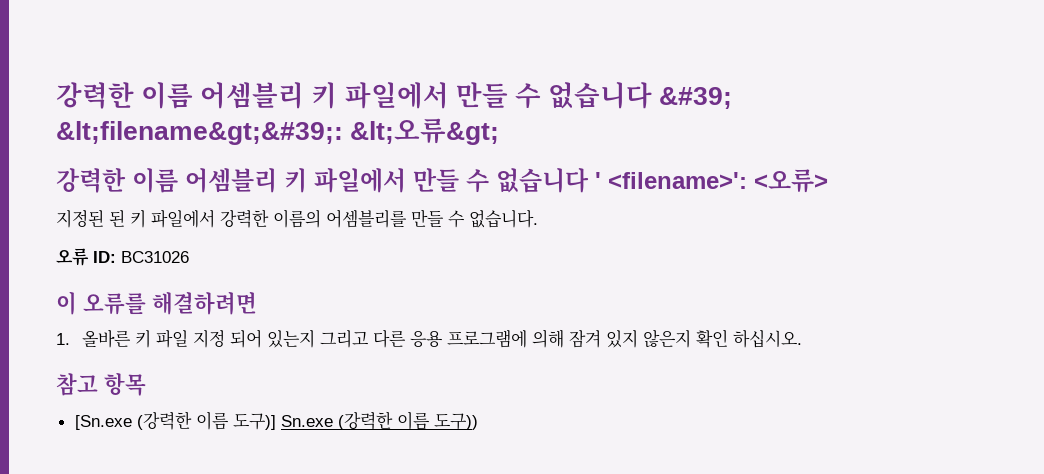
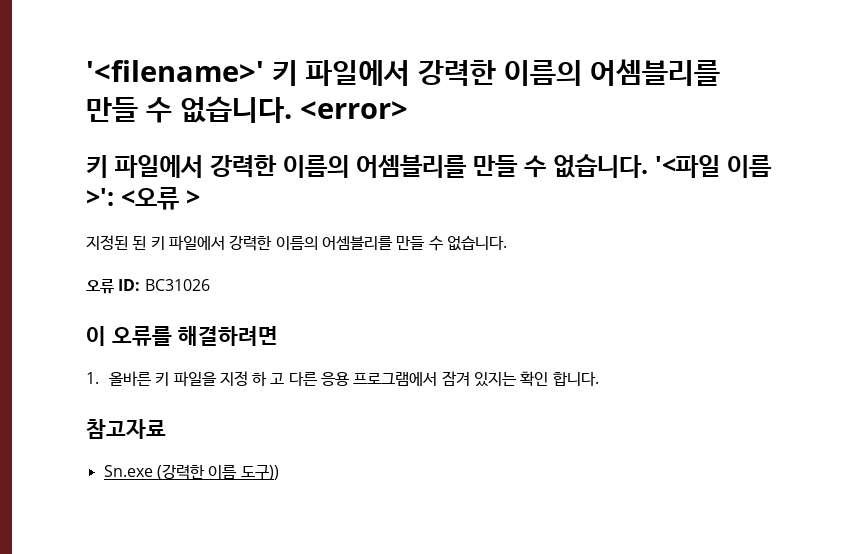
- 강력한 이름 어셈블리 키 파일에서 만들 수 없습니다 &#39; &lt;filename&gt;&#39;: &lt;오류&gt;
- 강력한 이름 어셈블리 키 파일에서 만들 수 없습니다 ' <filename>': <오류>
+ '<filename>' 키 파일에서 강력한 이름의 어셈블리를 만들 수 없습니다. <error>
+ 키 파일에서 강력한 이름의 어셈블리를 만들 수 없습니다. '<파일 이름 >': <오류 >
- 1. 올바른 키 파일 지정 되어 있는지 그리고 다른 응용 프로그램에 의해 잠겨 있지 않은지 확인 하십시오.
- 참고 항목
- [Sn.exe (강력한 이름 도구)] Sn.exe (강력한 이름 도구))
+ 1. 올바른 키 파일을 지정 하 고 다른 응용 프로그램에서 잠겨 있지는 확인 합니다.
+ 참고자료
+ Sn.exe (강력한 이름 도구))

